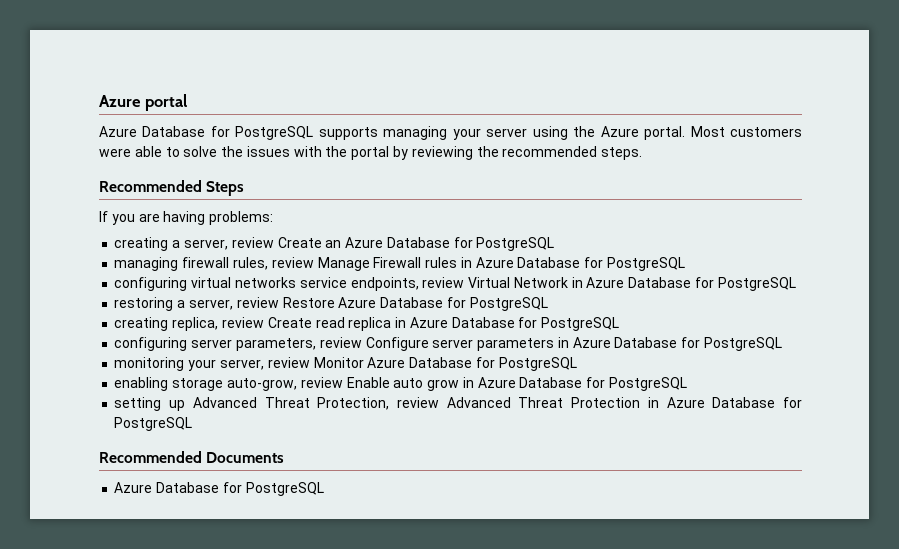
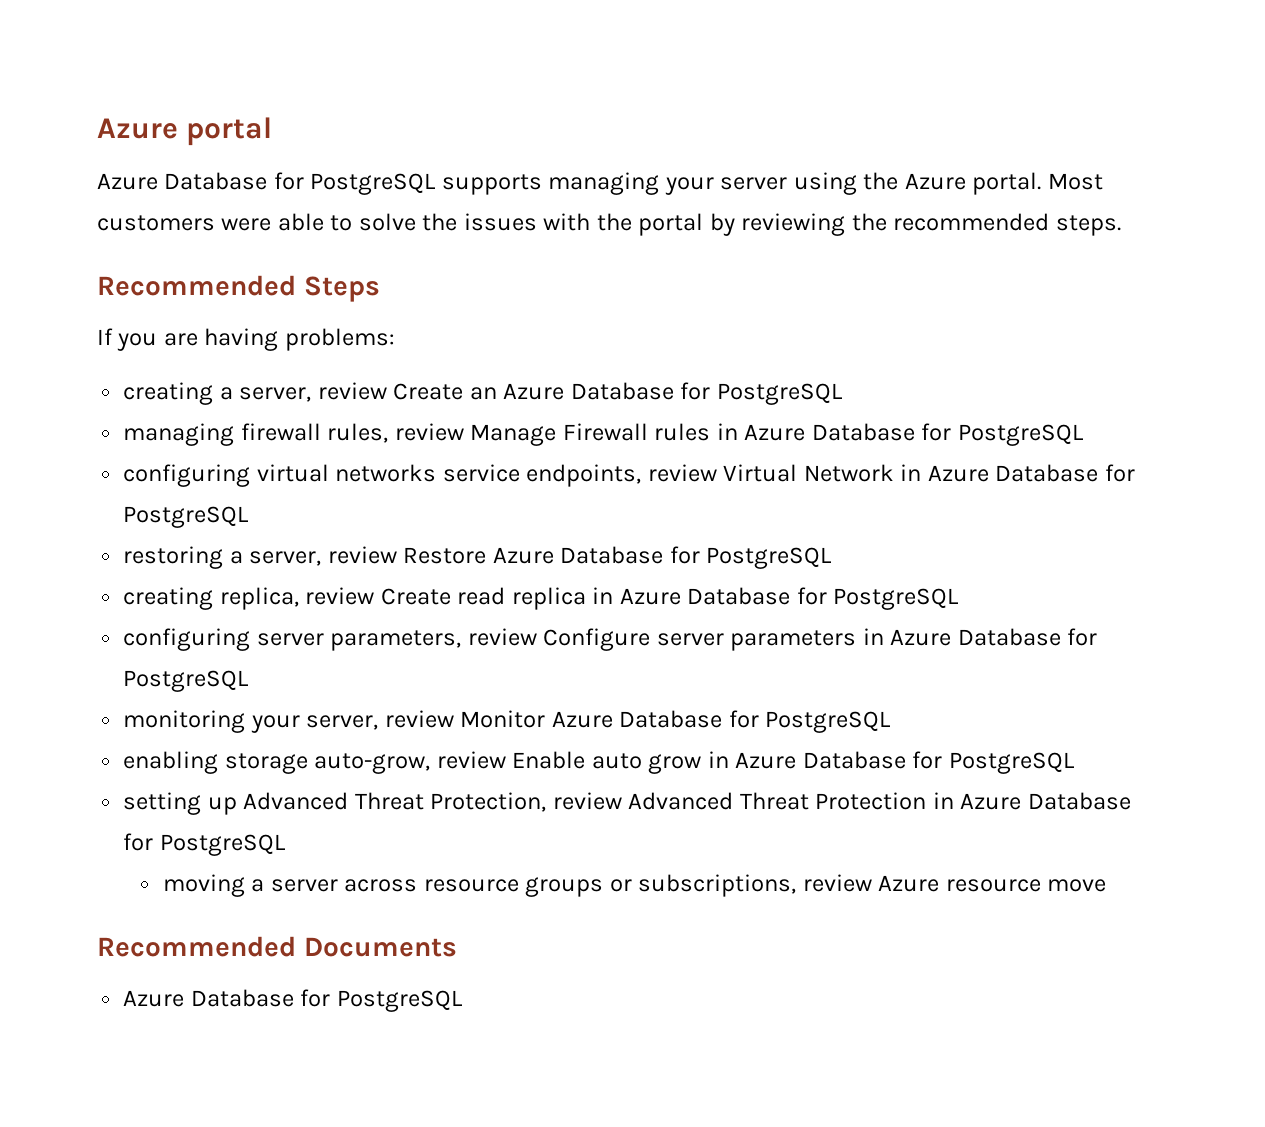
+ moving a server across resource groups or subscriptions, review Azure resource move

